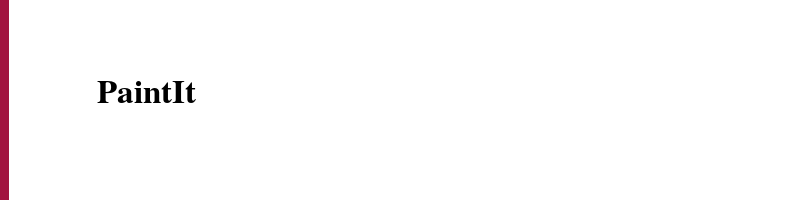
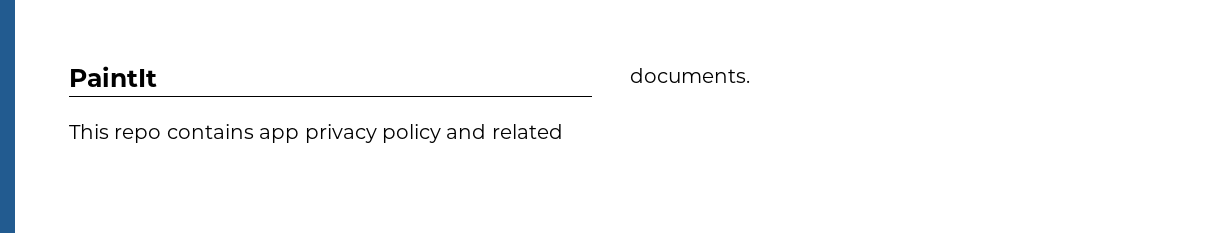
+ This repo contains app privacy policy and related documents.

